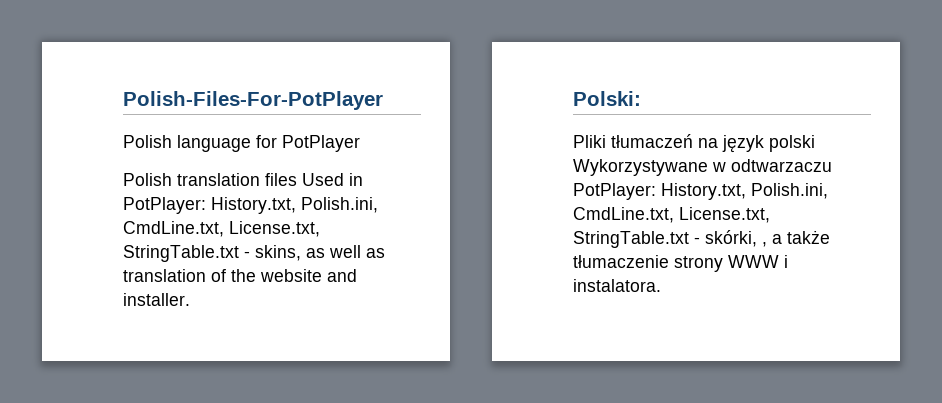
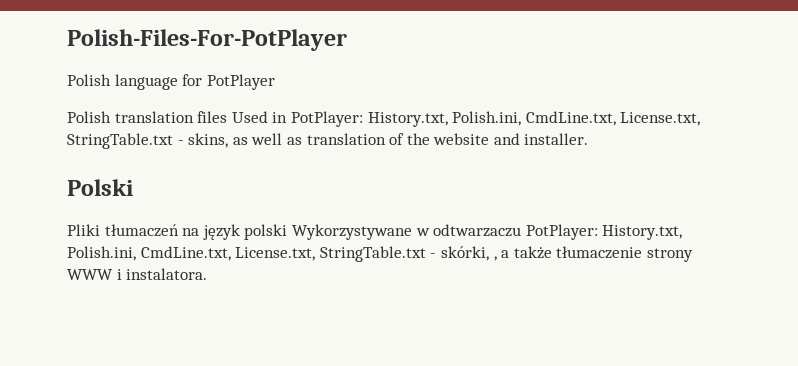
- Polski:
+ Polski

